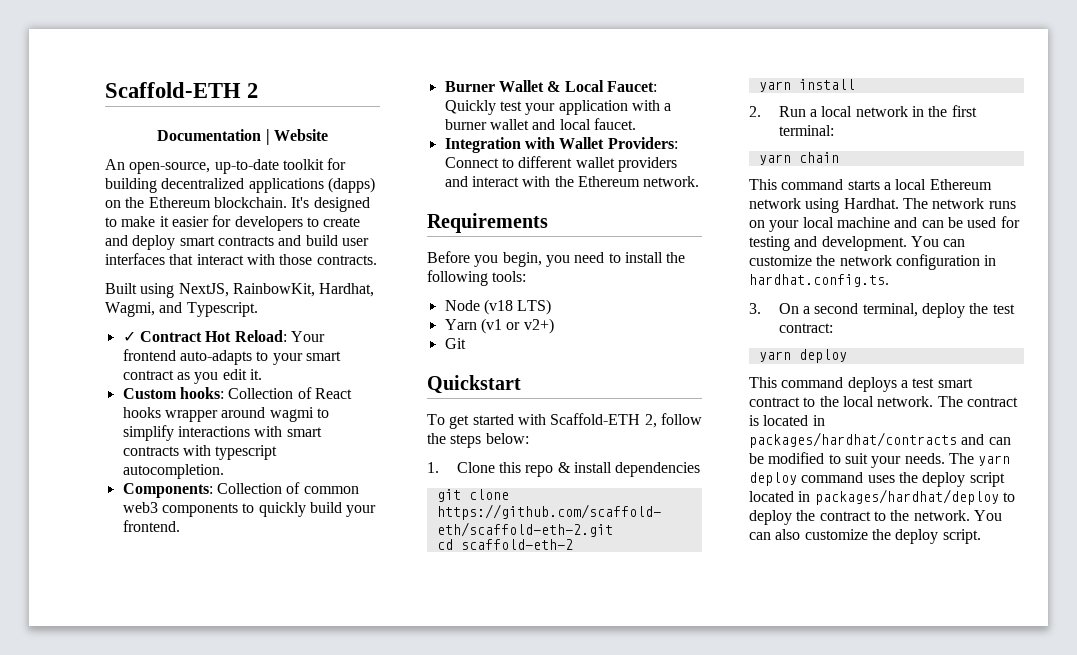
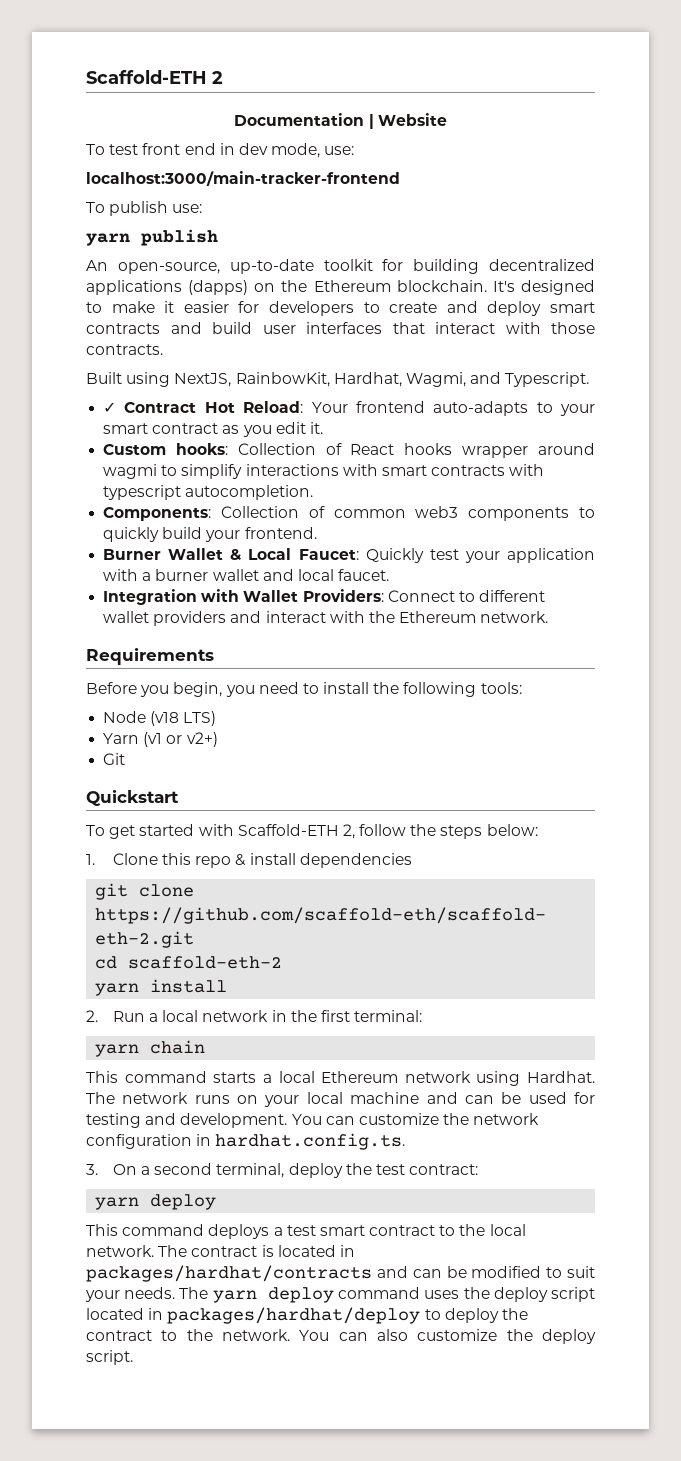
+ To test front end in dev mode, use:
+ localhost:3000/main-tracker-frontend
+ To publish use:
+ yarn publish

